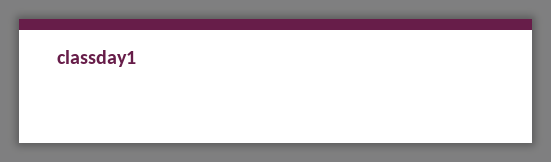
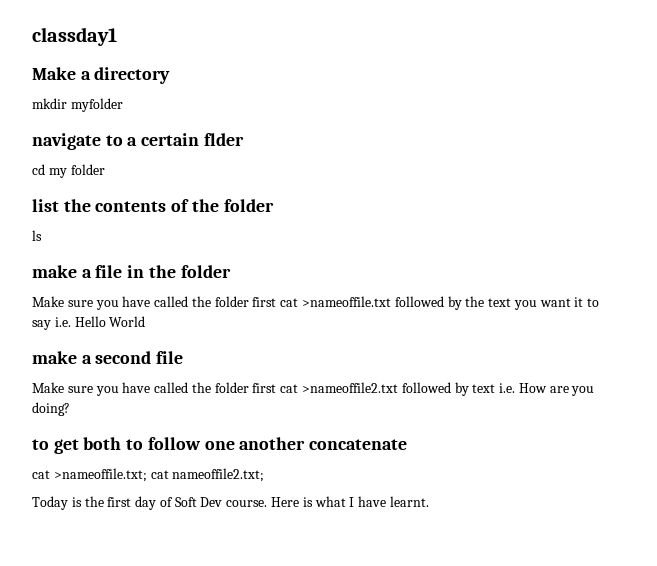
+ Make a directory
+ mkdir myfolder
+ navigate to a certain flder
+ cd my folder
+ list the contents of the folder
+ ls
+ make a file in the folder
+ Make sure you have called the folder first cat >nameoffile.txt followed by the text you want it to say i.e. Hello World
+ make a second file
+ Make sure you have called the folder first cat >nameoffile2.txt followed by text i.e. How are you doing?
+ to get both to follow one another concatenate
+ cat >nameoffile.txt; cat nameoffile2.txt;
+ Today is the first day of Soft Dev course. Here is what I have learnt.

